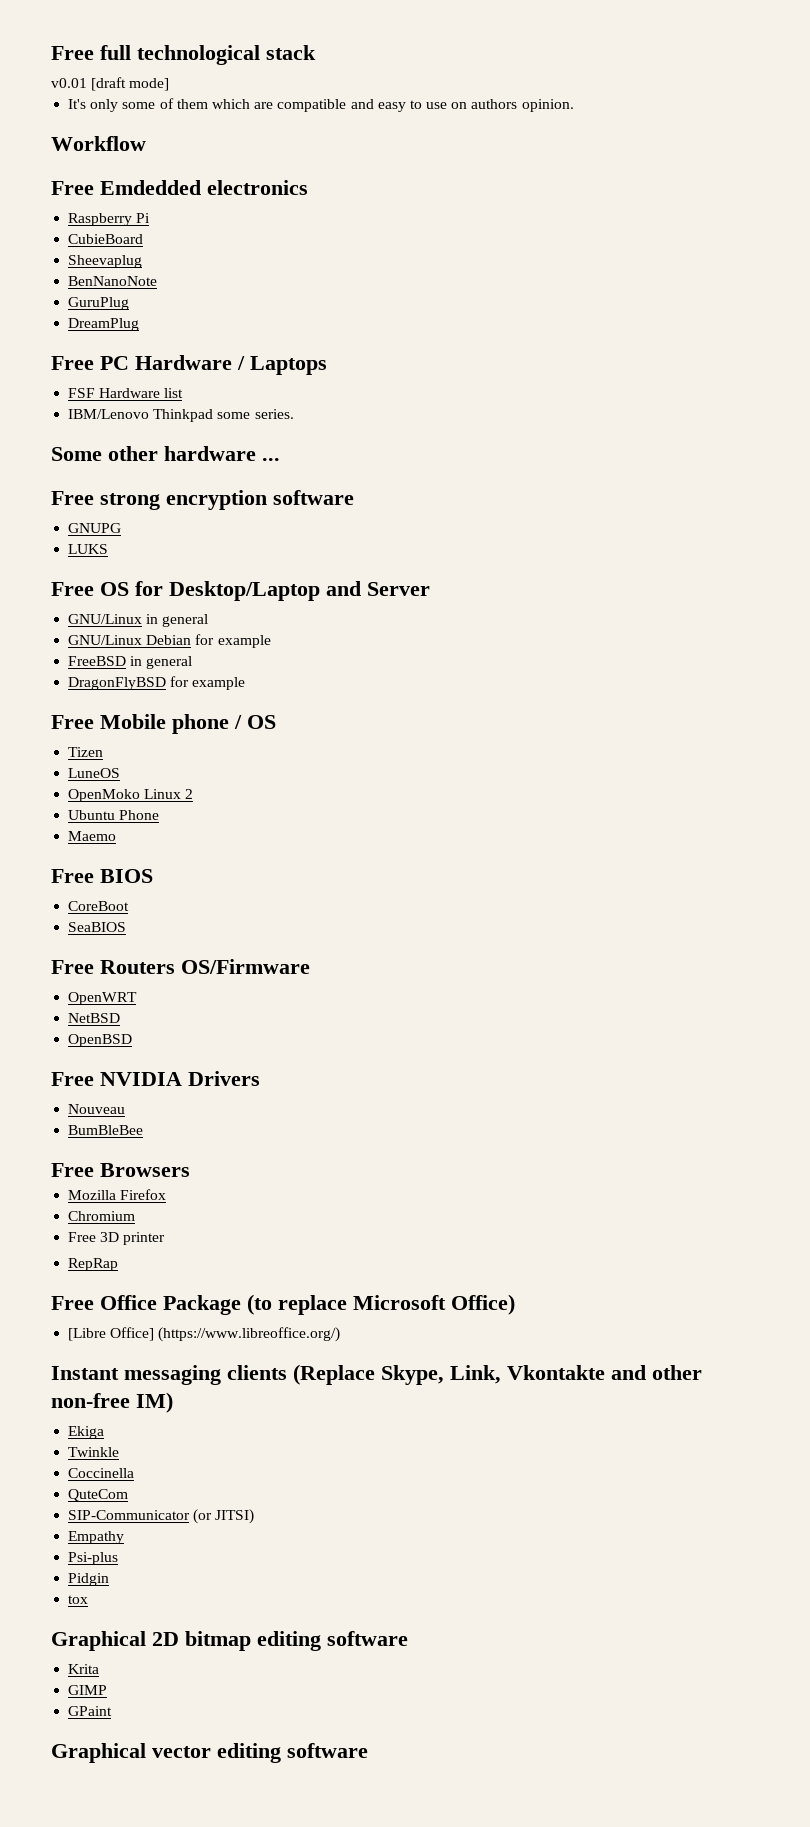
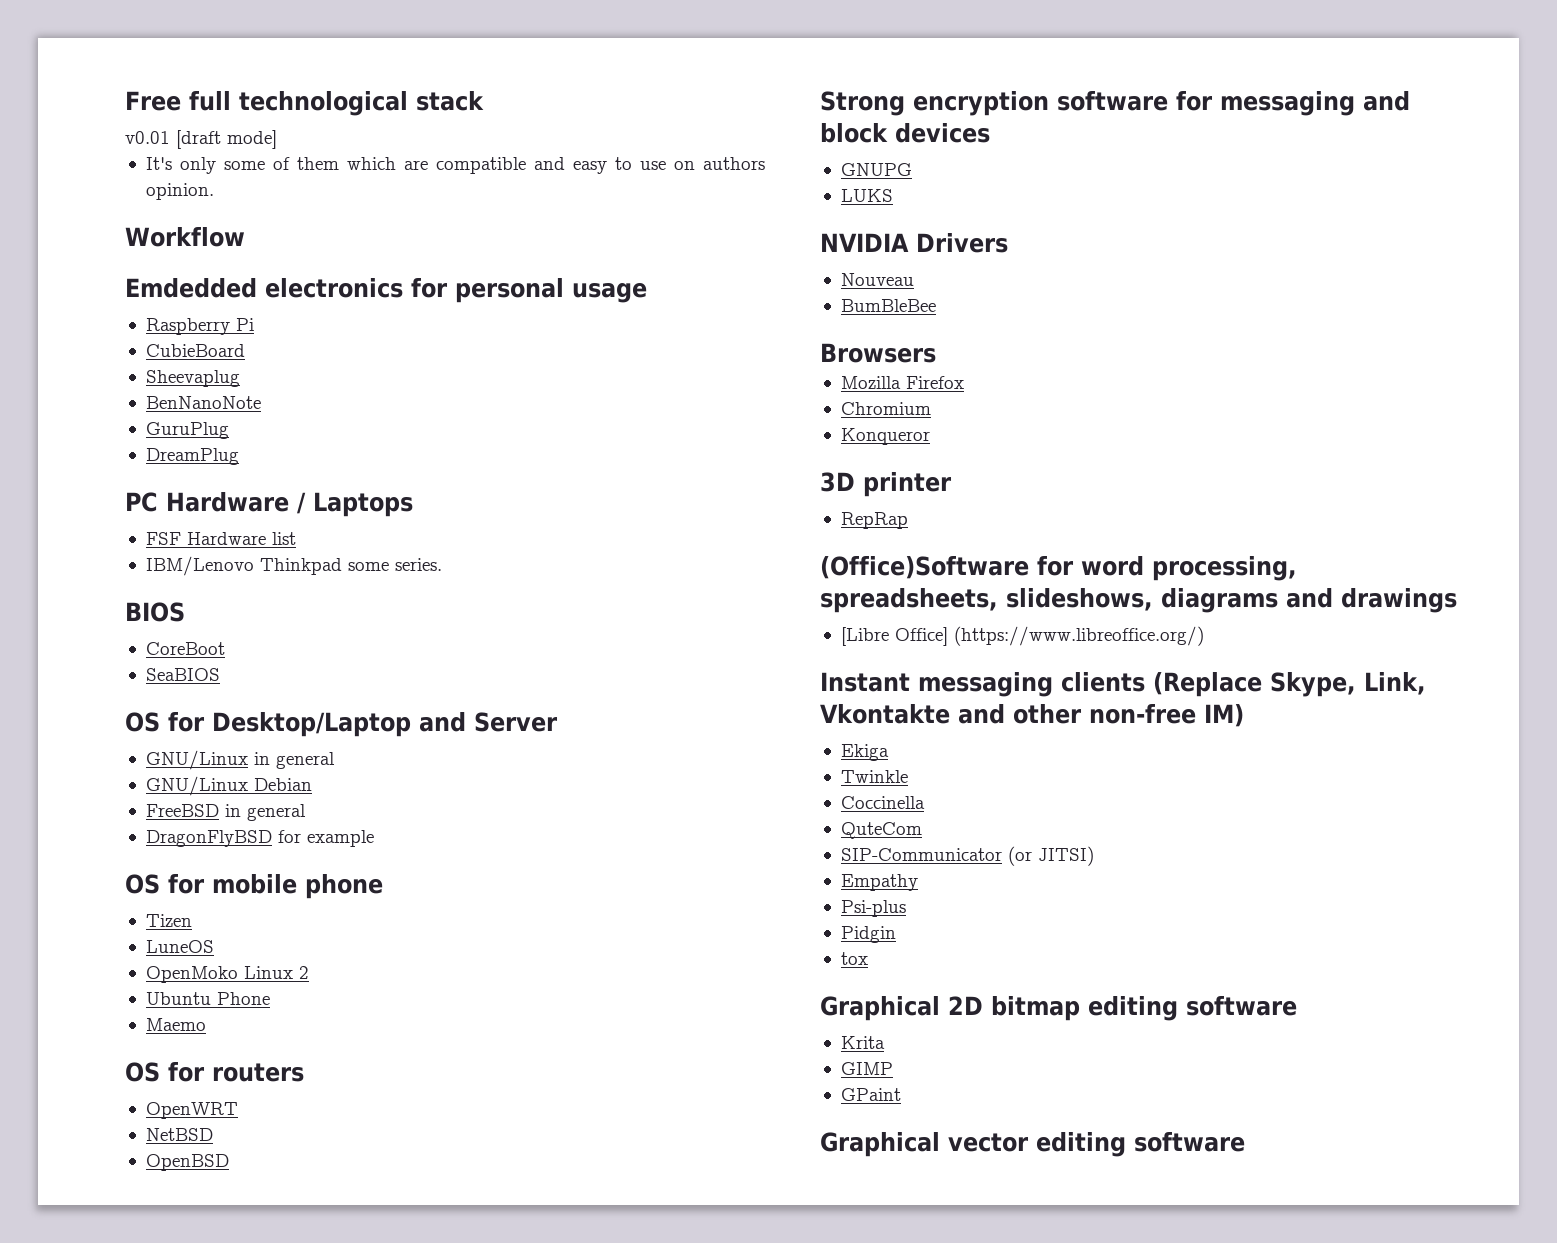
- Free Emdedded electronics
+ Emdedded electronics for personal usage
- Free PC Hardware / Laptops
+ PC Hardware / Laptops
- Some other hardware ...
- Free strong encryption software
- GNUPG
- LUKS
- Free OS for Desktop/Laptop and Server
+ BIOS
+ CoreBoot
+ SeaBIOS
+ OS for Desktop/Laptop and Server
- GNU/Linux Debian for example
+ GNU/Linux Debian
- Free Mobile phone / OS
+ OS for mobile phone
- Free BIOS
- CoreBoot
- SeaBIOS
- Free Routers OS/Firmware
+ OS for routers
  OpenWRT
  NetBSD
  OpenBSD
- Free NVIDIA Drivers
+ Strong encryption software for messaging and block devices
+ GNUPG
+ LUKS
+ NVIDIA Drivers
- Free Browsers
+ Browsers
- Free 3D printer
+ Konqueror
+ 3D printer
- Free Office Package (to replace Microsoft Office)
+ (Office)Software for word processing, spreadsheets, slideshows, diagrams and drawings

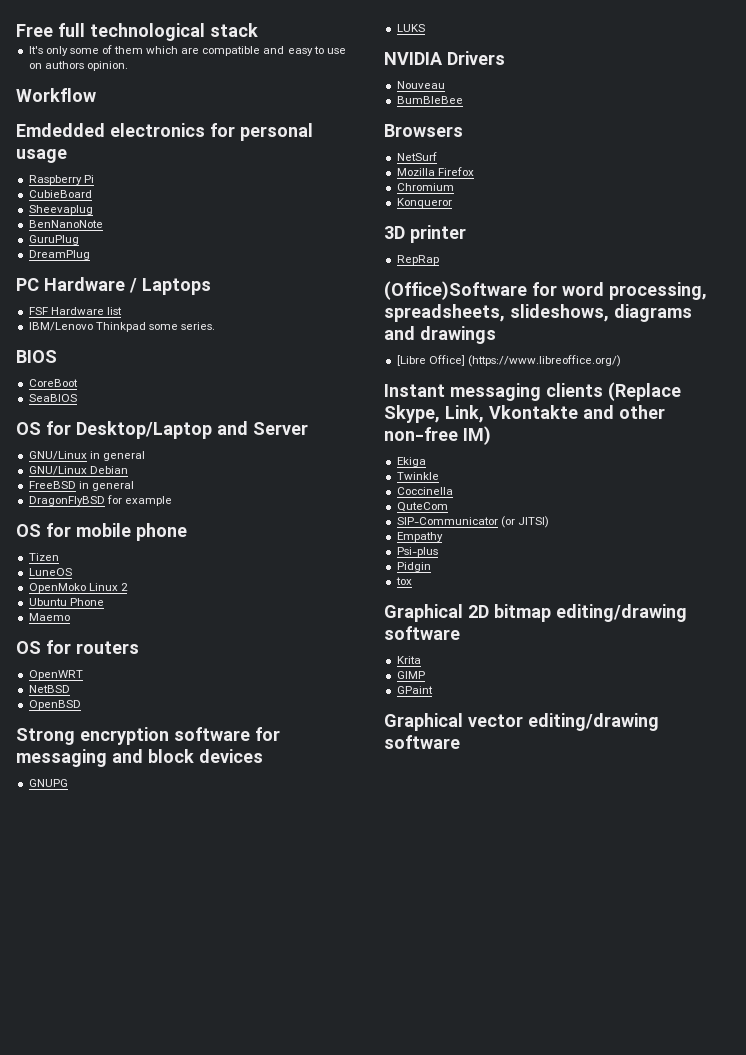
- v0.01 [draft mode]
+ NetSurf
- Graphical 2D bitmap editing software
+ Graphical 2D bitmap editing/drawing software
- Graphical vector editing software
+ Graphical vector editing/drawing software

